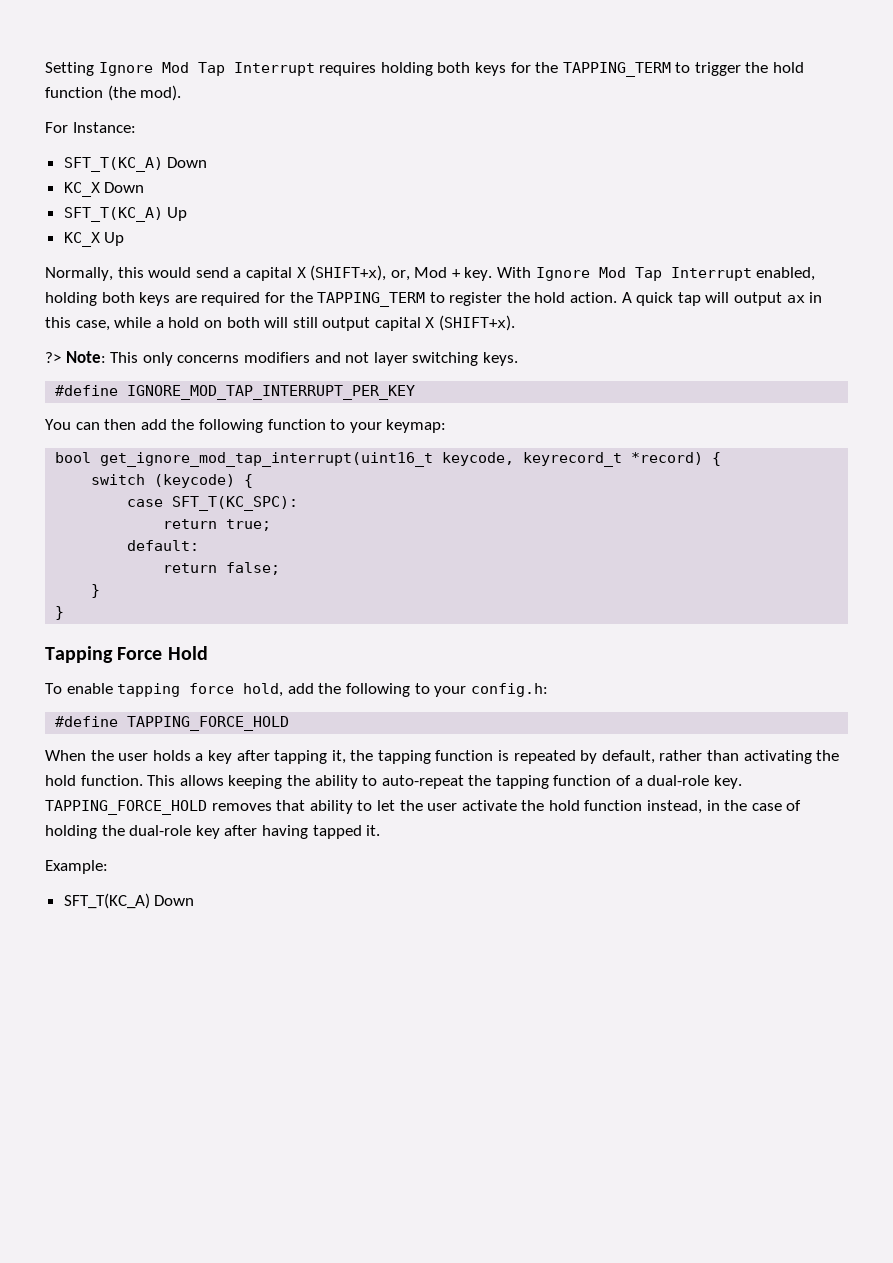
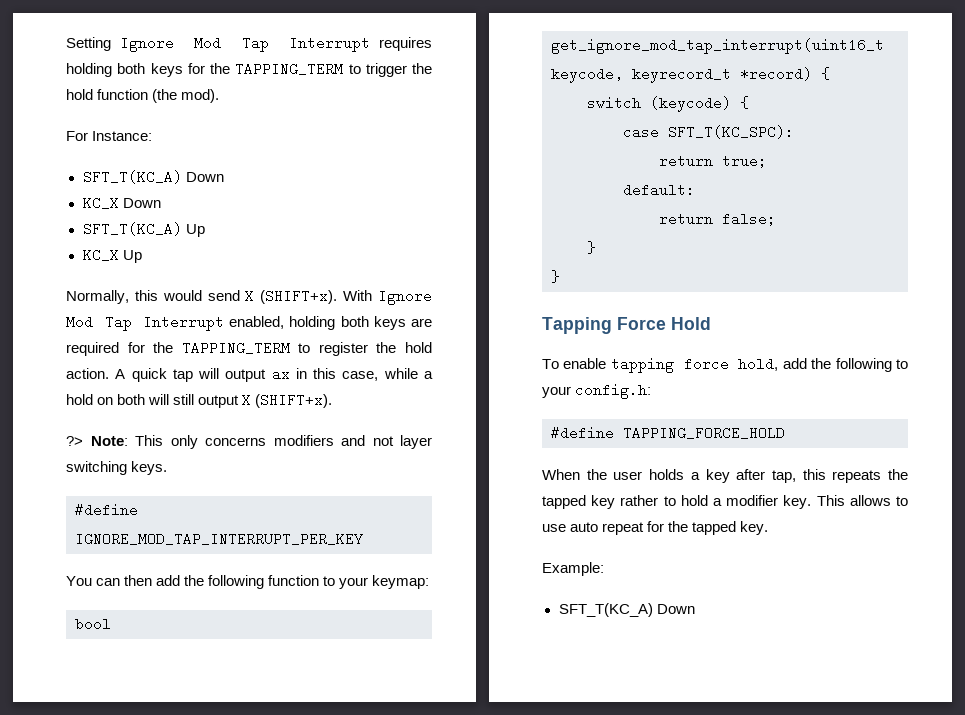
- Normally, this would send a capital X (SHIFT+x), or, Mod + key.
+ Normally, this would send X (SHIFT+x).
- A quick tap will output ax in this case, while a hold on both will still output capital X (SHIFT+x).
+ A quick tap will output ax in this case, while a hold on both will still output X (SHIFT+x).
- When the user holds a key after tapping it, the tapping function is repeated by default, rather than activating the hold function. This allows keeping the ability to auto-repeat the tapping function of a dual-role key. TAPPING_FORCE_HOLD removes that ability to let the user activate the hold function instead, in the case of holding the dual-role key after having tapped it.
+ When the user holds a key after tap, this repeats the tapped key rather to hold a modifier key. This allows to use auto repeat for the tapped key.

